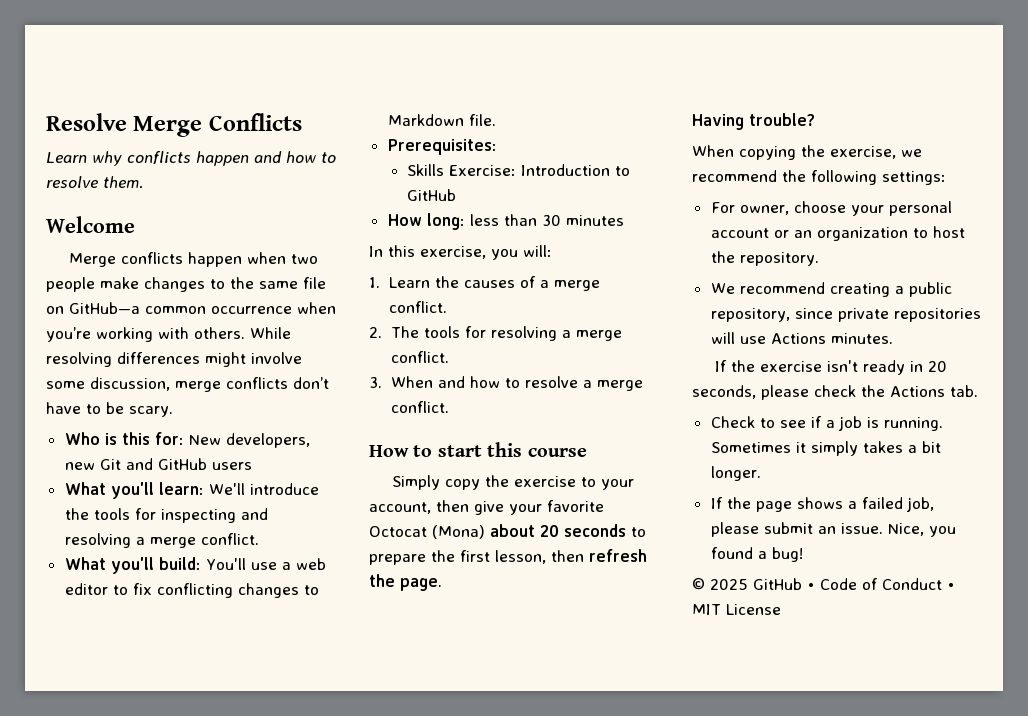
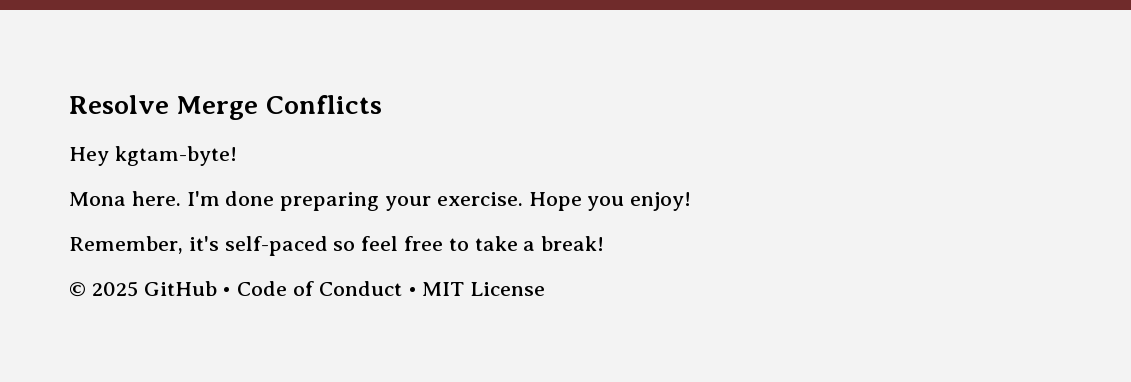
- Learn why conflicts happen and how to resolve them.
- Welcome
- Merge conflicts happen when two people make changes to the same file on GitHub—a common occurrence when you’re working with others. While resolving differences might involve some discussion, merge conflicts don’t have to be scary.
- Who is this for: New developers, new Git and GitHub users
- What you'll learn: We'll introduce the tools for inspecting and resolving a merge conflict.
- What you'll build: You'll use a web editor to fix conflicting changes to Markdown file.
- Prerequisites:
- Skills Exercise: Introduction to GitHub
- How long: less than 30 minutes
- In this exercise, you will:
- 1. Learn the causes of a merge conflict.
- 2. The tools for resolving a merge conflict.
- 3. When and how to resolve a merge conflict.
- How to start this course
- Simply copy the exercise to your account, then give your favorite Octocat (Mona) about 20 seconds to prepare the first lesson, then refresh the page.
- Having trouble?
- When copying the exercise, we recommend the following settings:
- For owner, choose your personal account or an organization to host the repository.
- We recommend creating a public repository, since private repositories will use Actions minutes.
- If the exercise isn't ready in 20 seconds, please check the Actions tab.
- Check to see if a job is running. Sometimes it simply takes a bit longer.
- If the page shows a failed job, please submit an issue. Nice, you found a bug!
+ Hey kgtam-byte!
+ Mona here. I'm done preparing your exercise. Hope you enjoy!
+ Remember, it's self-paced so feel free to take a break!

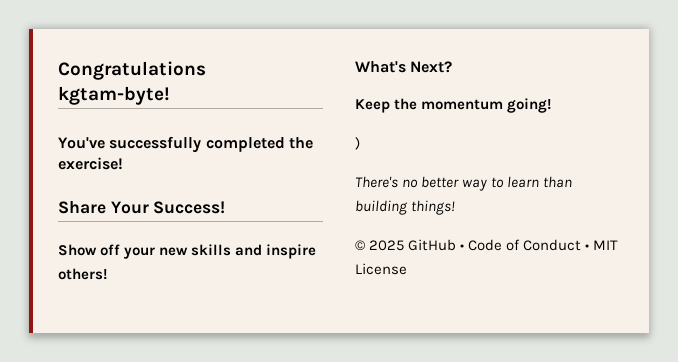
- Resolve Merge Conflicts
- Hey kgtam-byte!
- Mona here. I'm done preparing your exercise. Hope you enjoy!
- Remember, it's self-paced so feel free to take a break!
+ Congratulations kgtam-byte!
+ You've successfully completed the exercise!
+ Share Your Success!
+ Show off your new skills and inspire others!
+ What's Next?
+ Keep the momentum going!
+ )
+ There's no better way to learn than building things!

